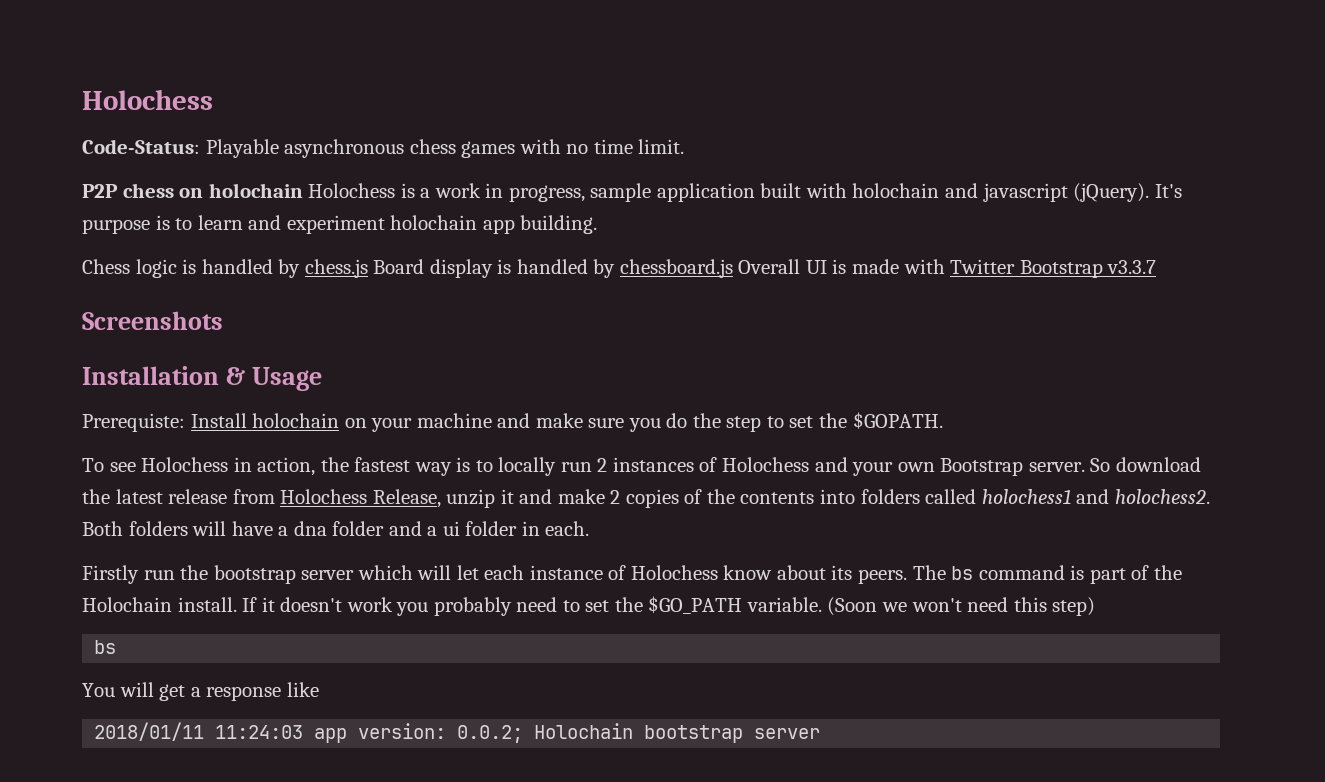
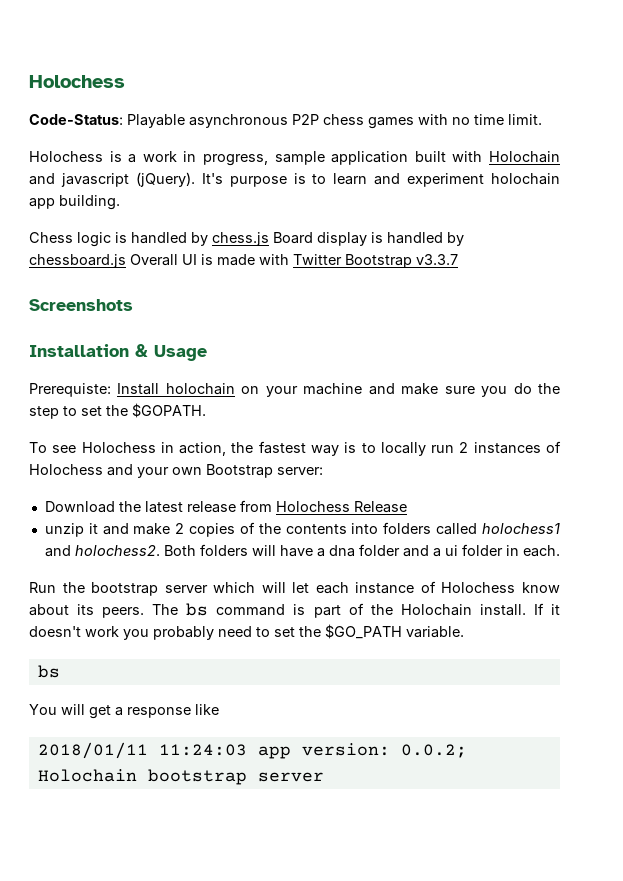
- Code-Status: Playable asynchronous chess games with no time limit.
+ Code-Status: Playable asynchronous P2P chess games with no time limit.
- P2P chess on holochain Holochess is a work in progress, sample application built with holochain and javascript (jQuery).
+ Holochess is a work in progress, sample application built with Holochain and javascript (jQuery).
- To see Holochess in action, the fastest way is to locally run 2 instances of Holochess and your own Bootstrap server. So download the latest release from Holochess Release, unzip it and make 2 copies of the contents into folders called holochess1 and holochess2.
+ To see Holochess in action, the fastest way is to locally run 2 instances of Holochess and your own Bootstrap server:
+ Download the latest release from Holochess Release
+ unzip it and make 2 copies of the contents into folders called holochess1 and holochess2.
- Firstly run the bootstrap server which will let each instance of Holochess know about its peers.
+ Run the bootstrap server which will let each instance of Holochess know about its peers.
- (Soon we won't need this step)

